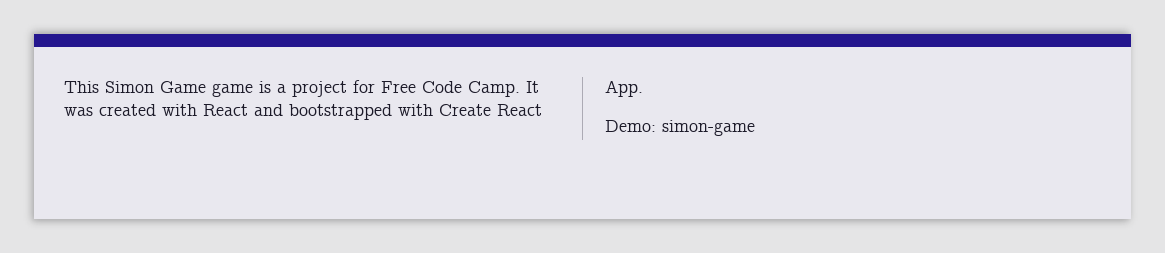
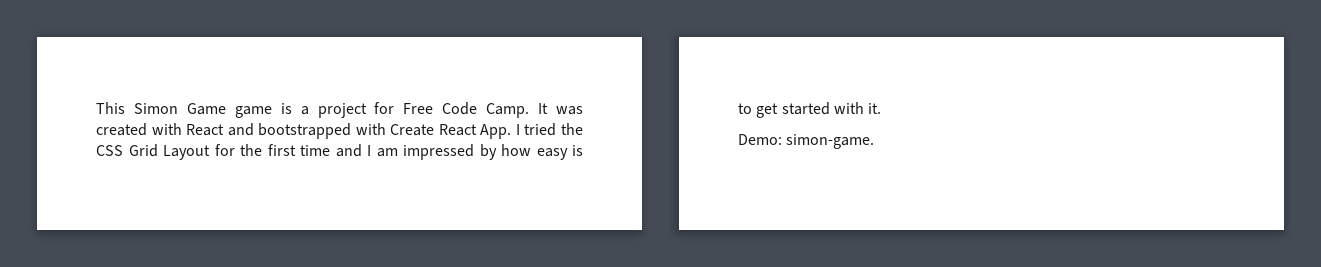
- It was created with React and bootstrapped with Create React App.
+ It was created with React and bootstrapped with Create React App. I tried the CSS Grid Layout for the first time and I am impressed by how easy is to get started with it.
- Demo: simon-game
+ Demo: simon-game.

